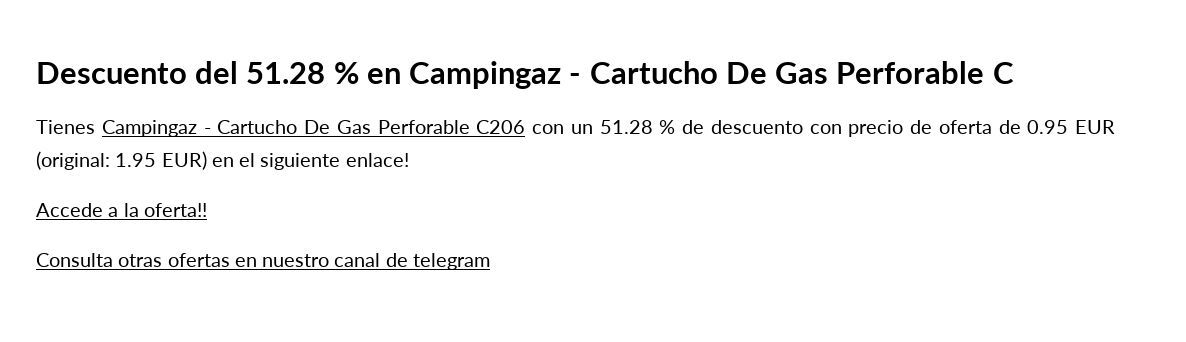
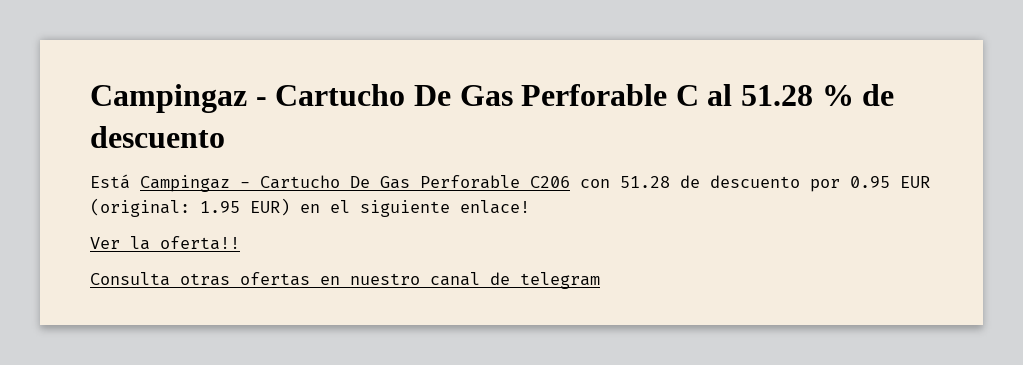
- Descuento del 51.28 % en Campingaz - Cartucho De Gas Perforable C
- Tienes Campingaz - Cartucho De Gas Perforable C206 con un 51.28 % de descuento con precio de oferta de 0.95 EUR (original: 1.95 EUR) en el siguiente enlace!
+ Campingaz - Cartucho De Gas Perforable C al 51.28 % de descuento
+ Está Campingaz - Cartucho De Gas Perforable C206 con 51.28 de descuento por 0.95 EUR (original: 1.95 EUR) en el siguiente enlace!
- Accede a la oferta!!
+ Ver la oferta!!

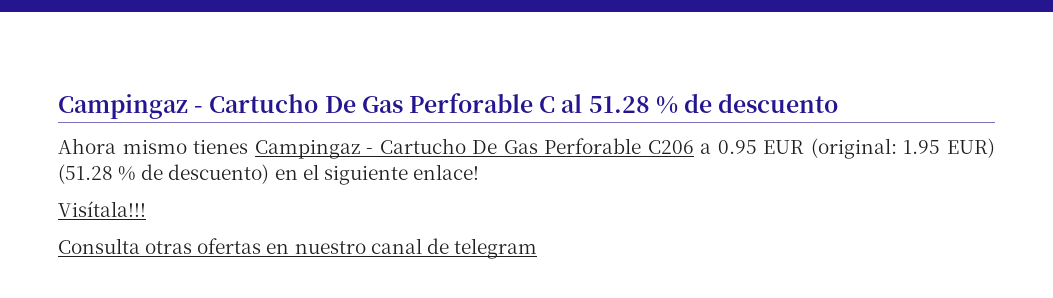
- Está Campingaz - Cartucho De Gas Perforable C206 con 51.28 de descuento por 0.95 EUR (original: 1.95 EUR) en el siguiente enlace!
+ Ahora mismo tienes Campingaz - Cartucho De Gas Perforable C206 a 0.95 EUR (original: 1.95 EUR) (51.28 % de descuento) en el siguiente enlace!
- Ver la oferta!!
+ Visítala!!!

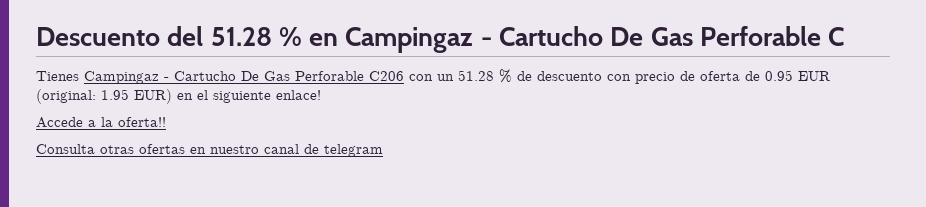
- Campingaz - Cartucho De Gas Perforable C al 51.28 % de descuento
- Ahora mismo tienes Campingaz - Cartucho De Gas Perforable C206 a 0.95 EUR (original: 1.95 EUR) (51.28 % de descuento) en el siguiente enlace!
+ Descuento del 51.28 % en Campingaz - Cartucho De Gas Perforable C
+ Tienes Campingaz - Cartucho De Gas Perforable C206 con un 51.28 % de descuento con precio de oferta de 0.95 EUR (original: 1.95 EUR) en el siguiente enlace!
- Visítala!!!
+ Accede a la oferta!!

